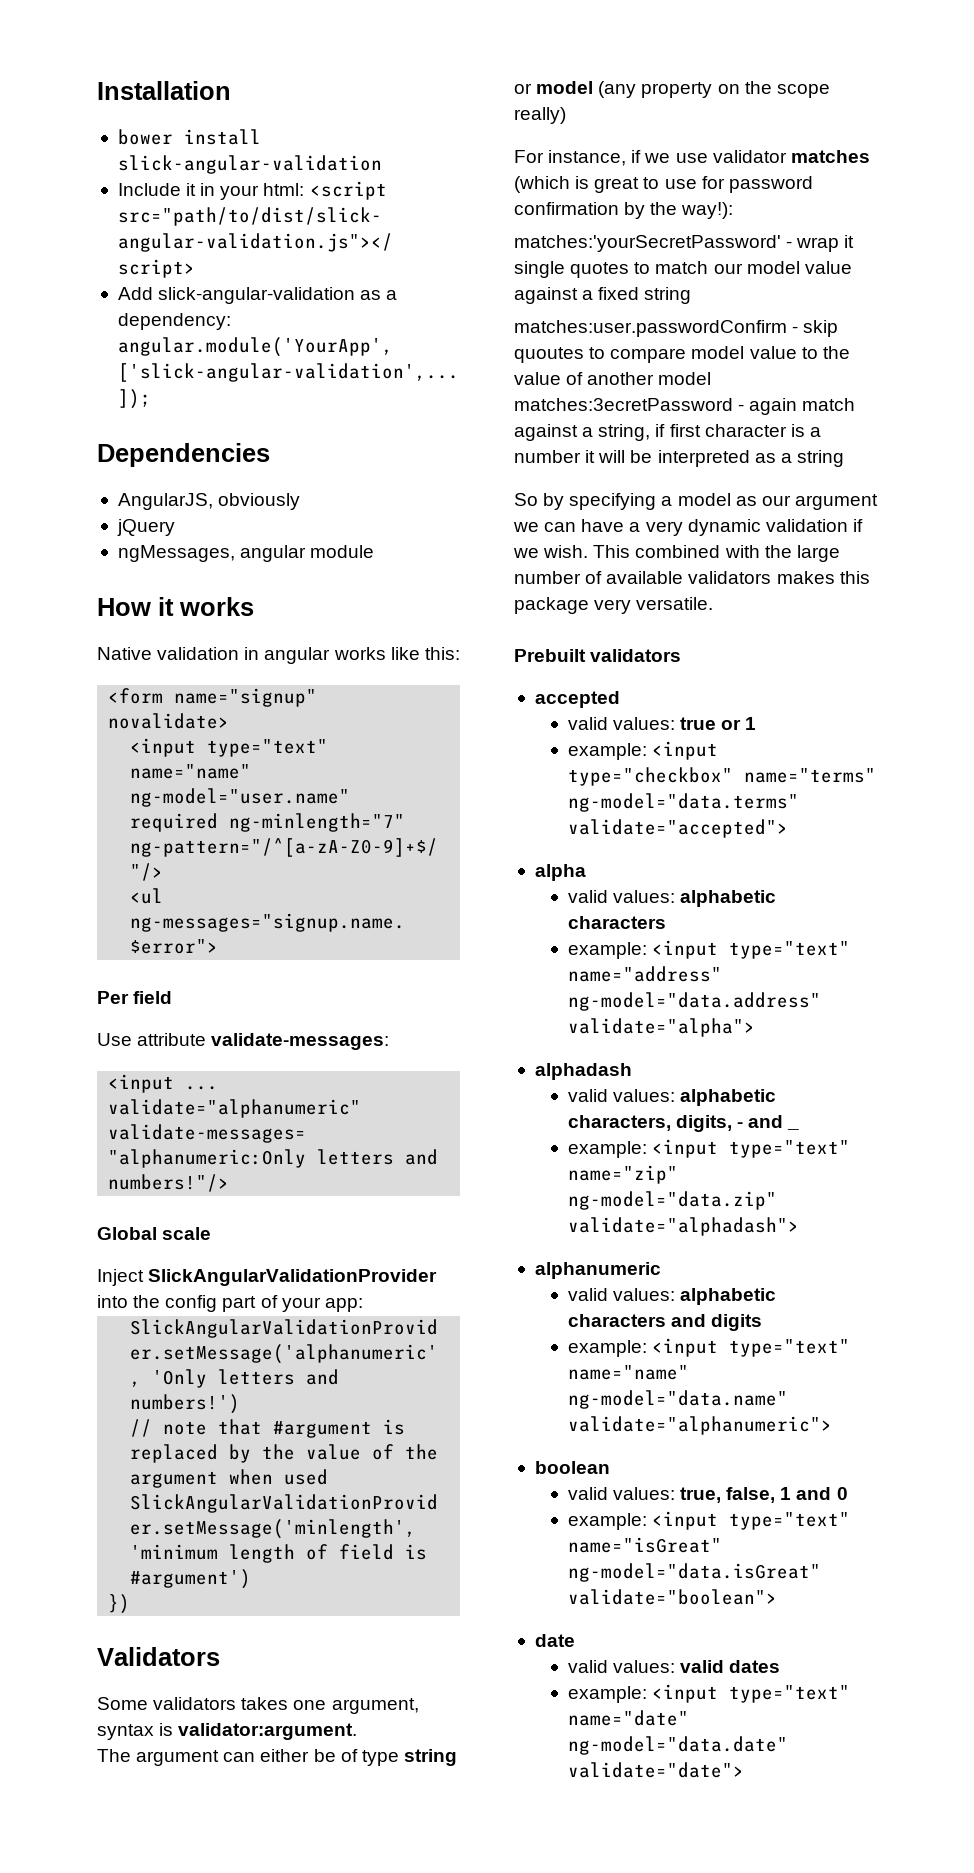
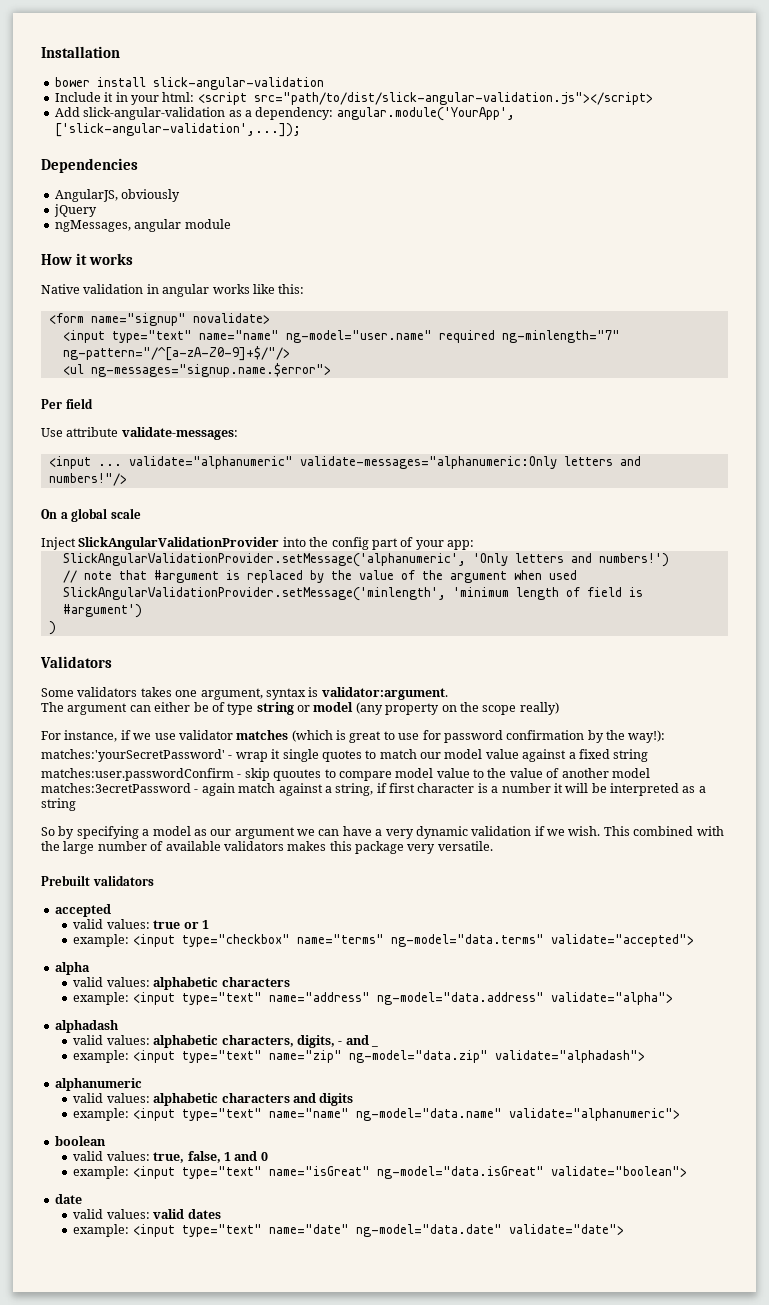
- Global scale
+ On a global scale
- })
+ )

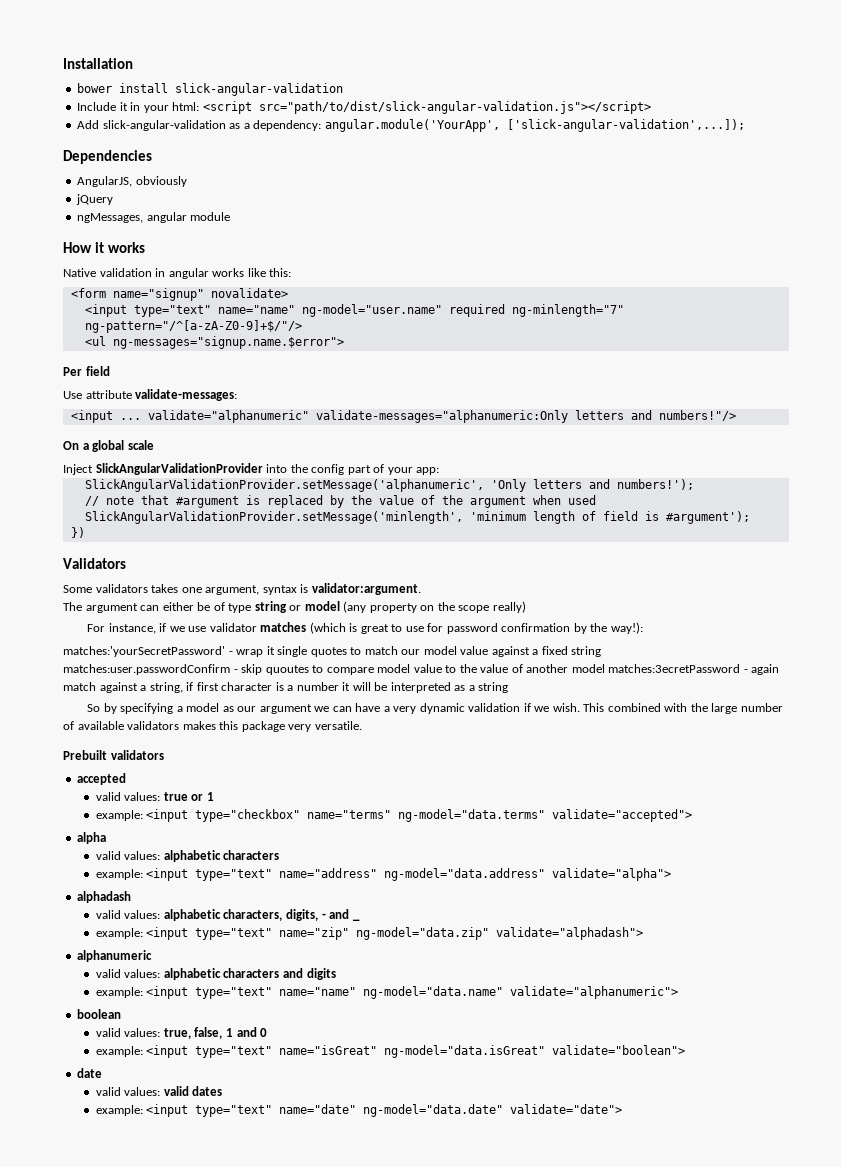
- SlickAngularValidationProvider.setMessage('alphanumeric', 'Only letters and numbers!')
+ SlickAngularValidationProvider.setMessage('alphanumeric', 'Only letters and numbers!');
- SlickAngularValidationProvider.setMessage('minlength', 'minimum length of field is #argument')
- )
+ SlickAngularValidationProvider.setMessage('minlength', 'minimum length of field is #argument');
+ })

